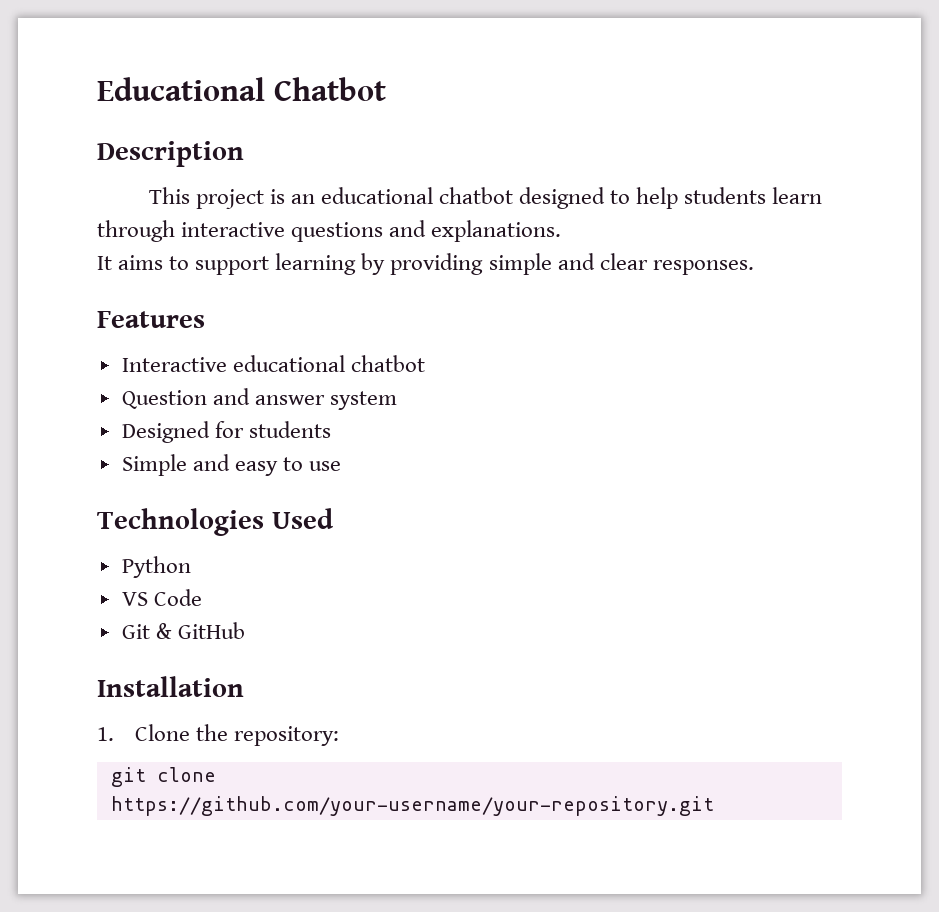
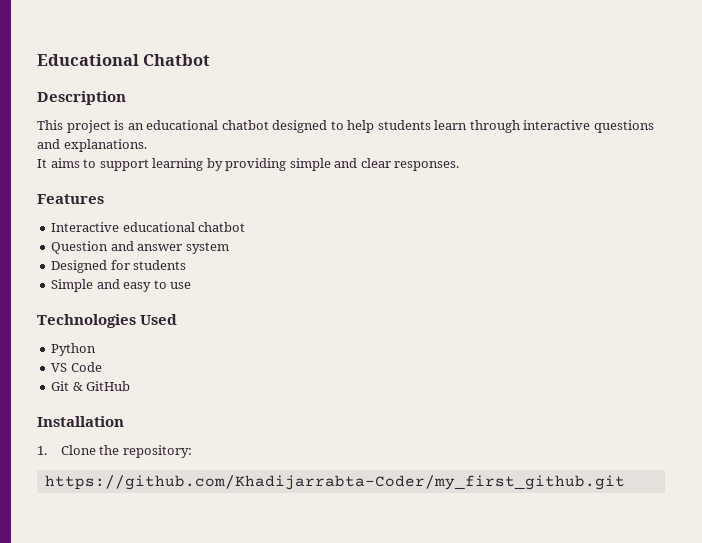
- git clone https://github.com/your-username/your-repository.git
+ https://github.com/Khadijarrabta-Coder/my_first_github.git

